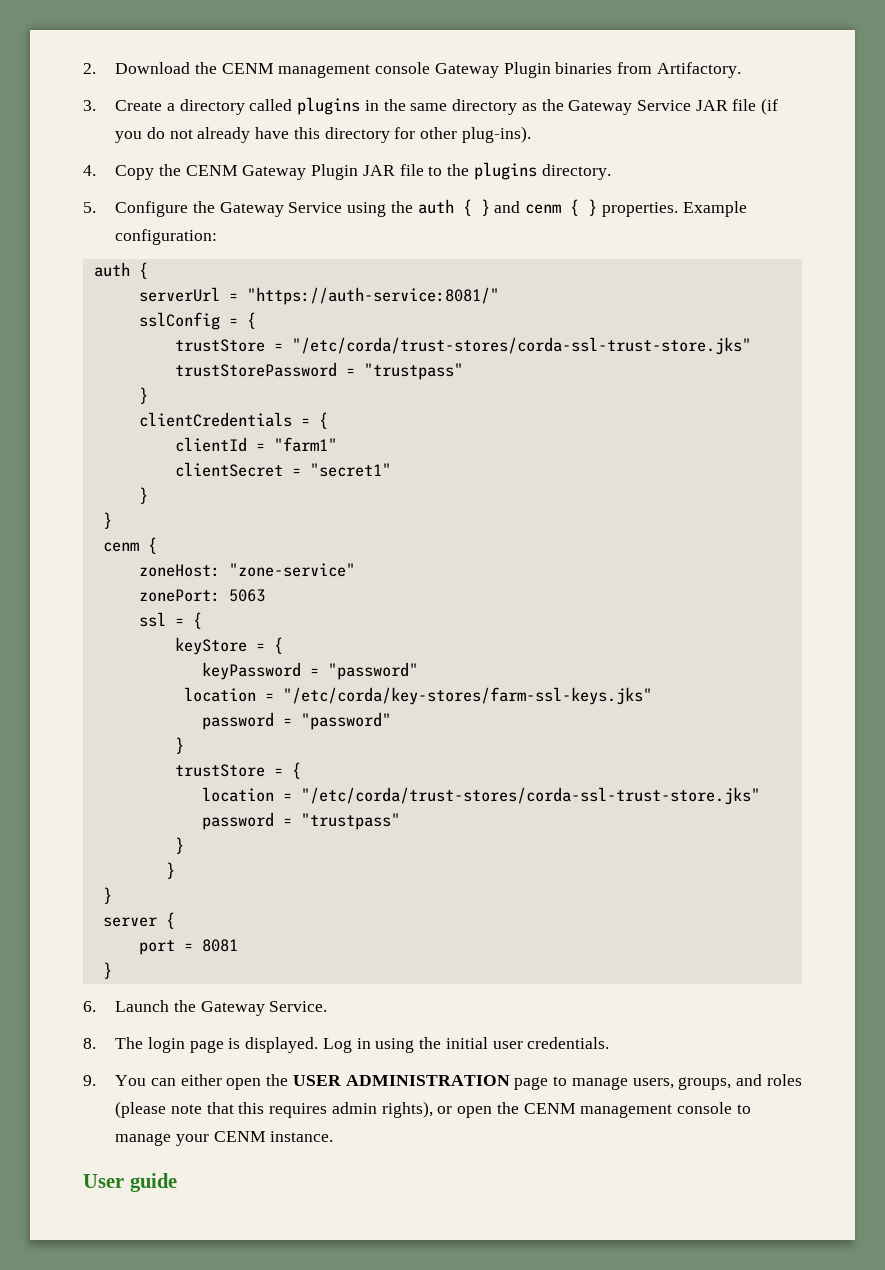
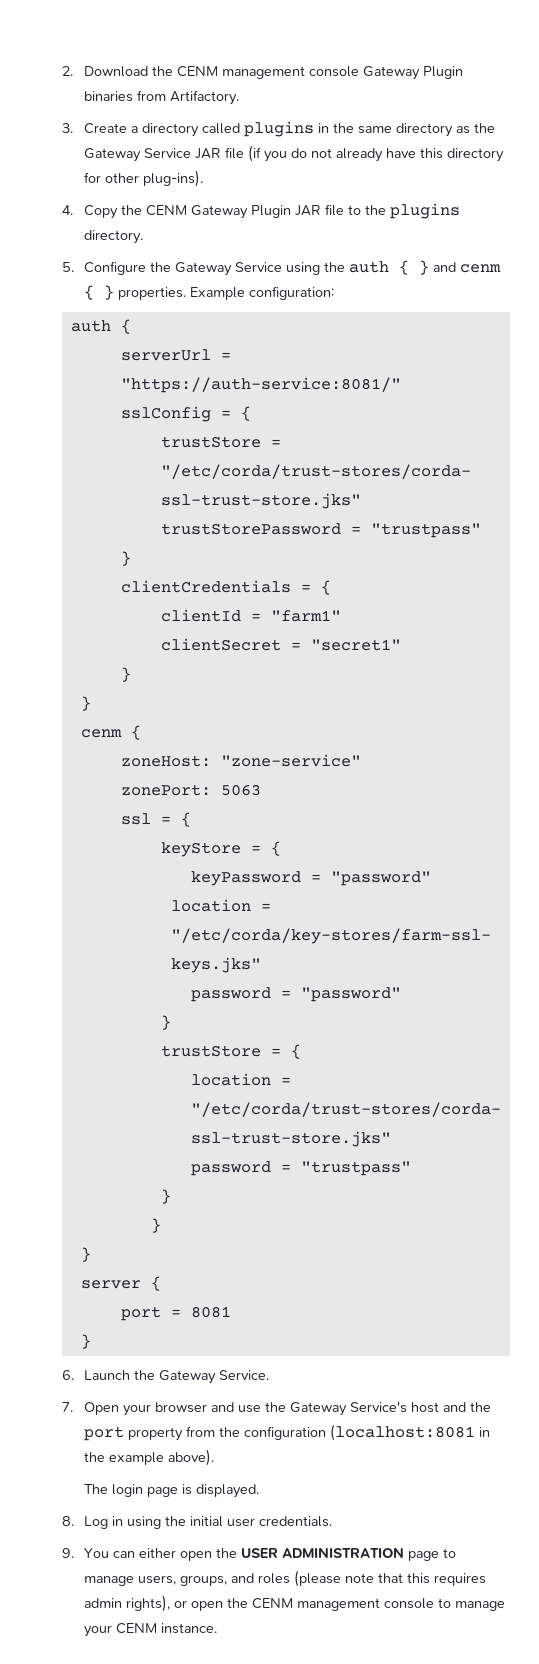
- 8. The login page is displayed. Log in using the initial user credentials.
+ 7. Open your browser and use the Gateway Service's host and the port property from the configuration (localhost:8081 in the example above).
+ The login page is displayed.
+ 8. Log in using the initial user credentials.
- User guide

